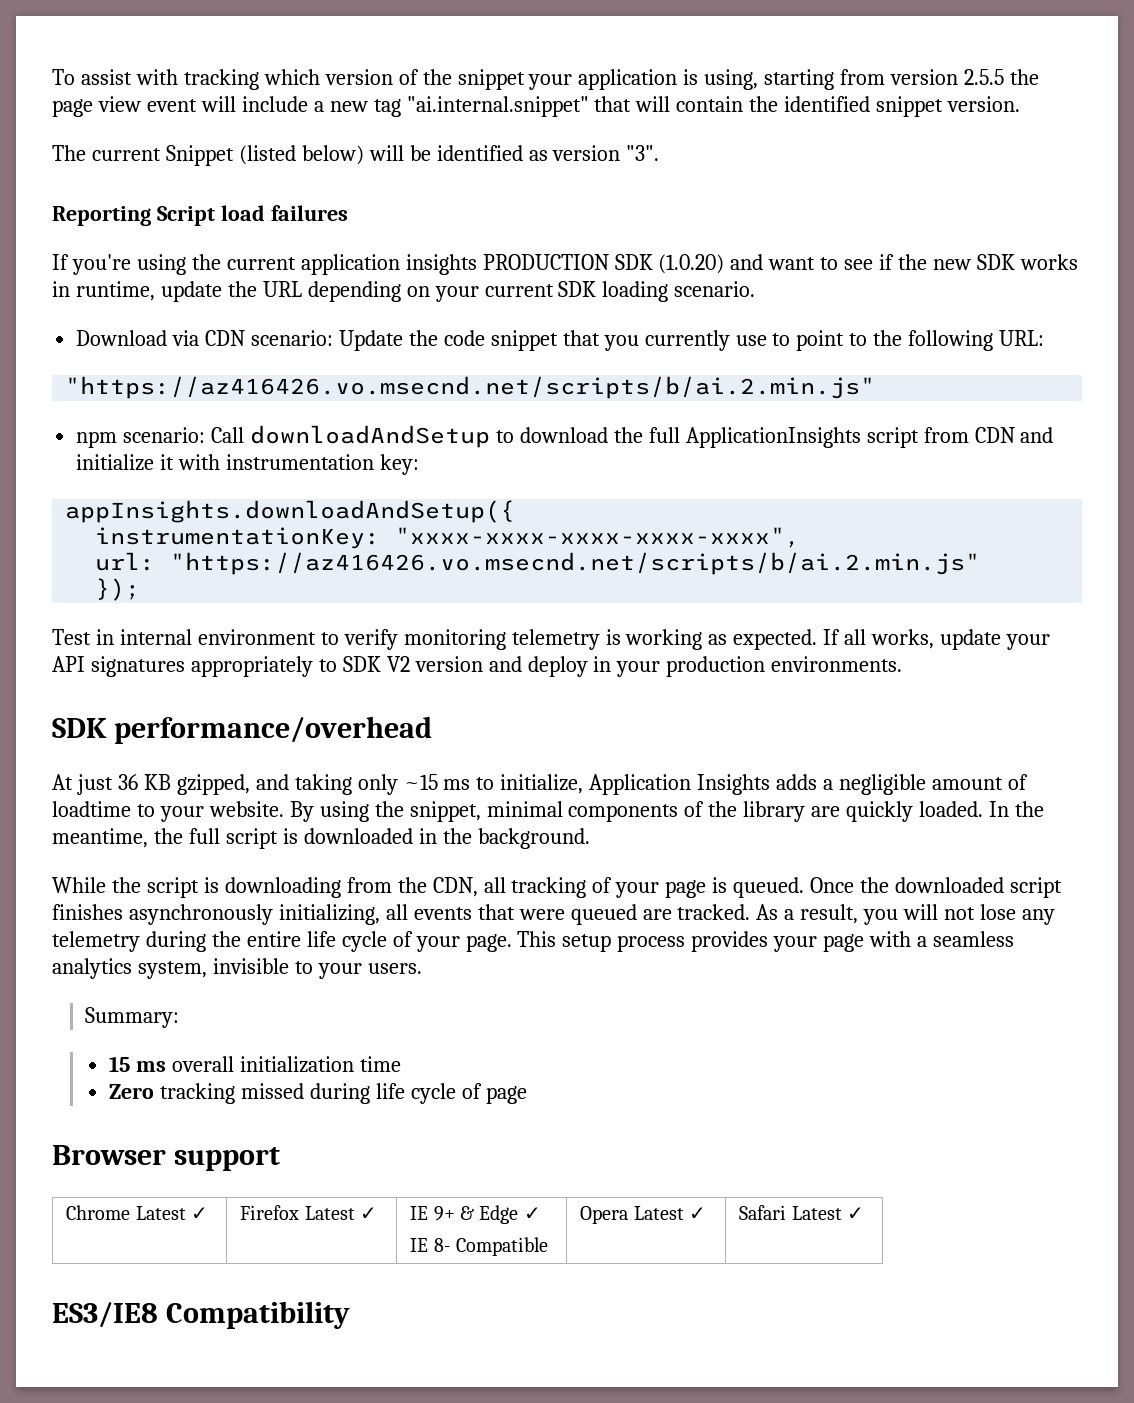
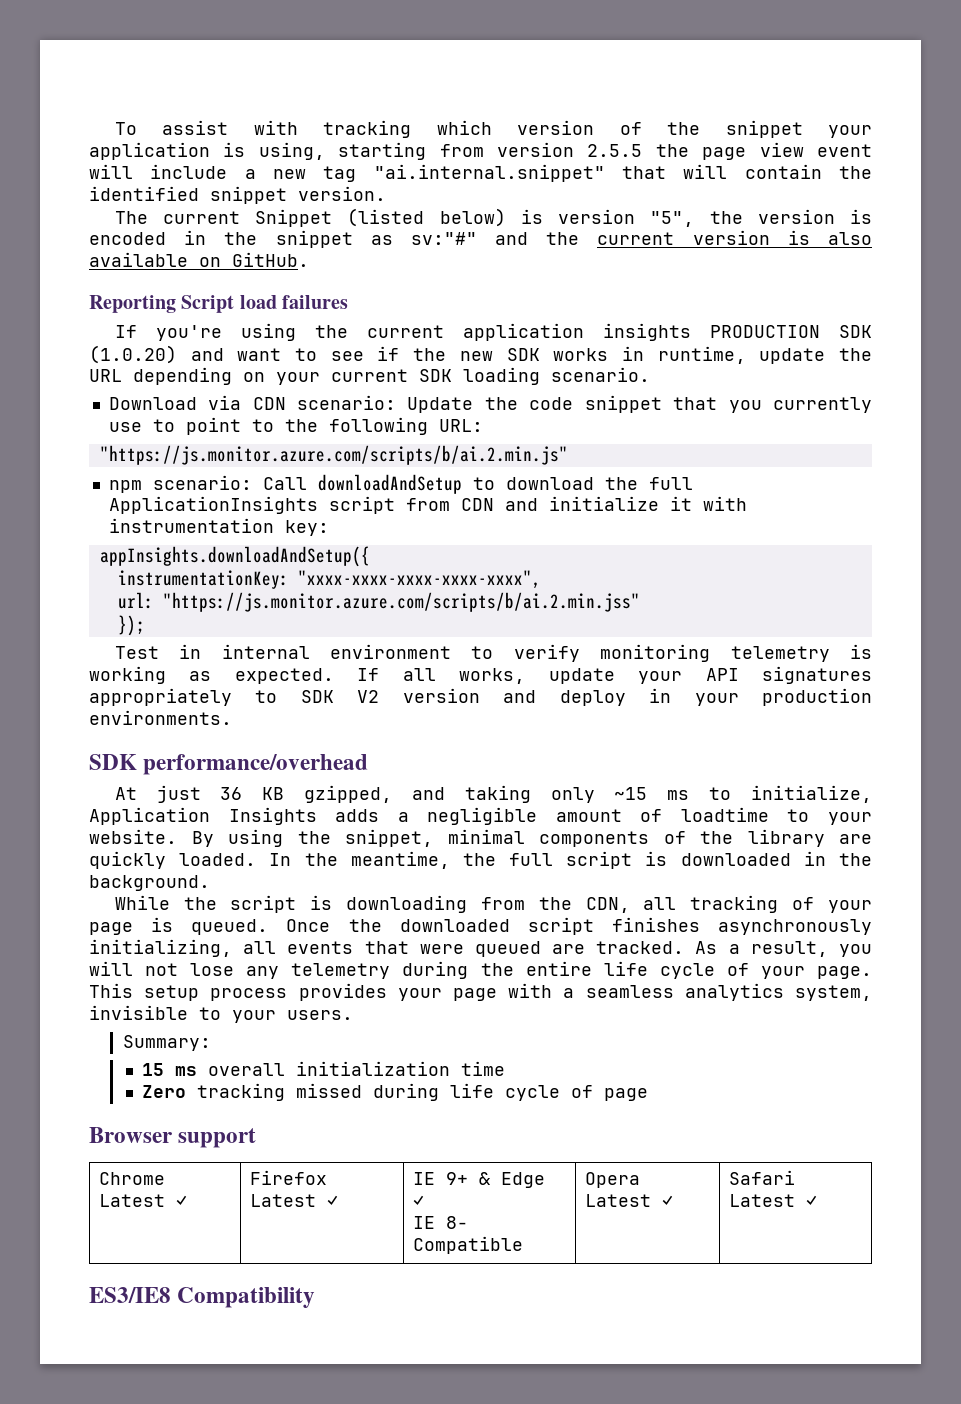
- The current Snippet (listed below) will be identified as version "3".
+ The current Snippet (listed below) is version "5", the version is encoded in the snippet as sv:"#" and the current version is also available on GitHub.
  Download via CDN scenario: Update the code snippet that you currently use to point to the following URL:
- "https://az416426.vo.msecnd.net/scripts/b/ai.2.min.js"
+ "https://js.monitor.azure.com/scripts/b/ai.2.min.js"
- url: "https://az416426.vo.msecnd.net/scripts/b/ai.2.min.js"
+ url: "https://js.monitor.azure.com/scripts/b/ai.2.min.jss"

